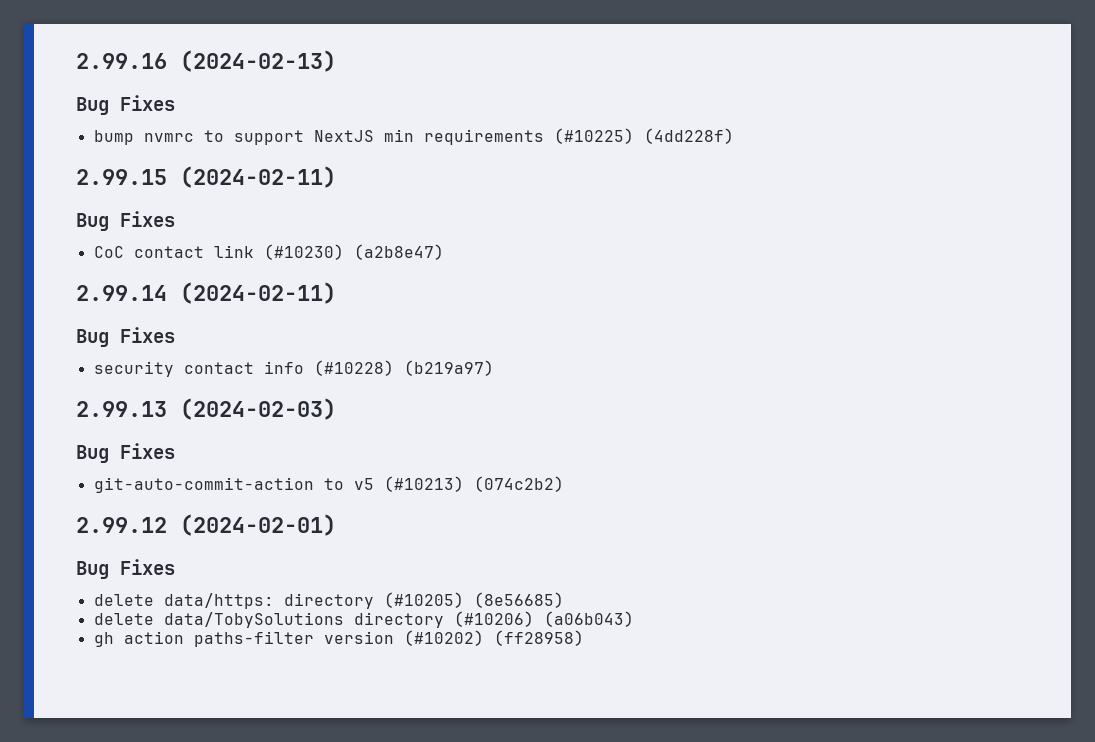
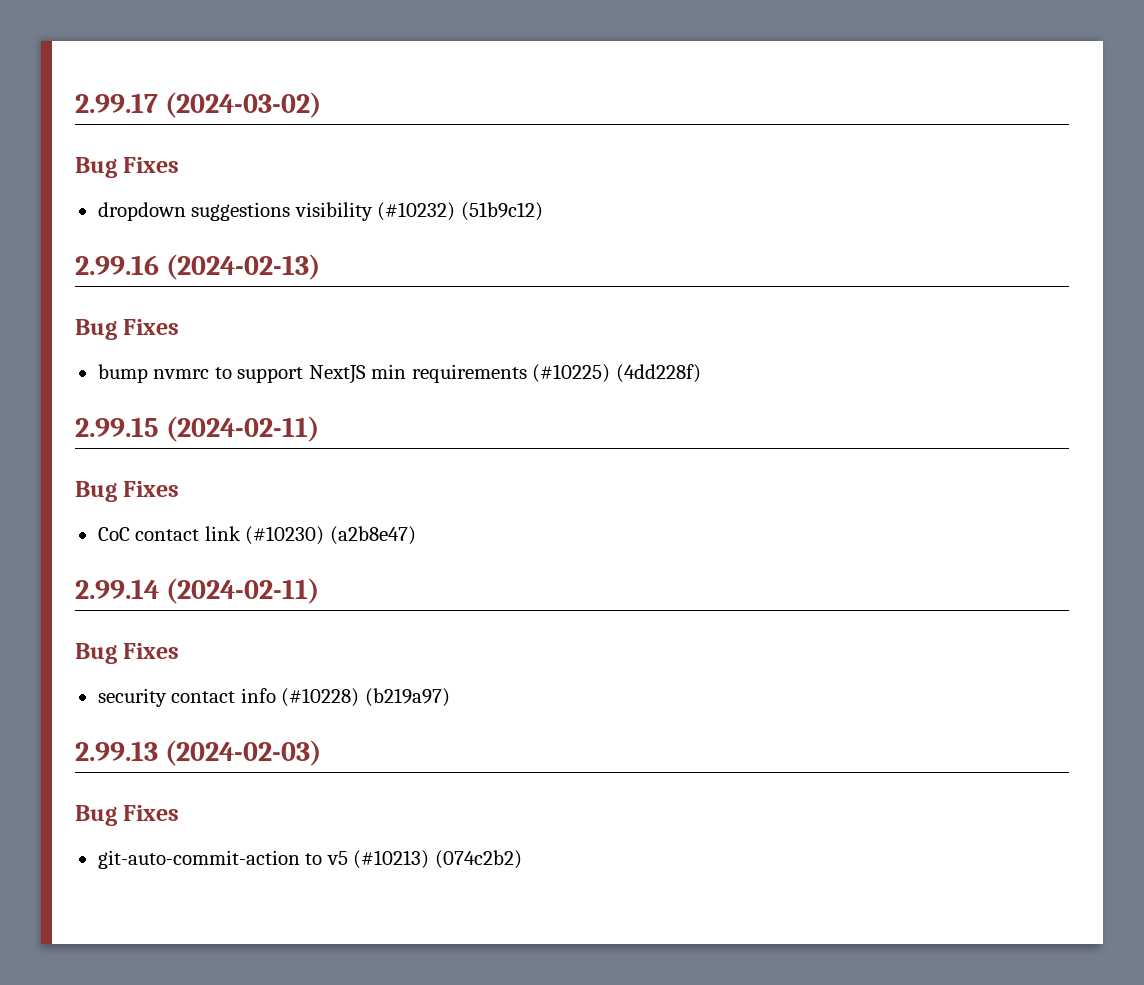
+ 2.99.17 (2024-03-02)
+ Bug Fixes
+ dropdown suggestions visibility (#10232) (51b9c12)
- 2.99.12 (2024-02-01)
- Bug Fixes
- delete data/https: directory (#10205) (8e56685)
- delete data/TobySolutions directory (#10206) (a06b043)
- gh action paths-filter version (#10202) (ff28958)

